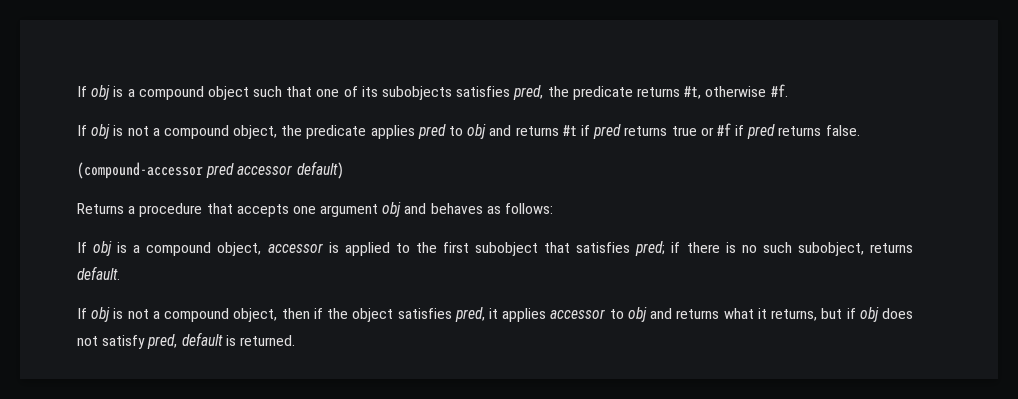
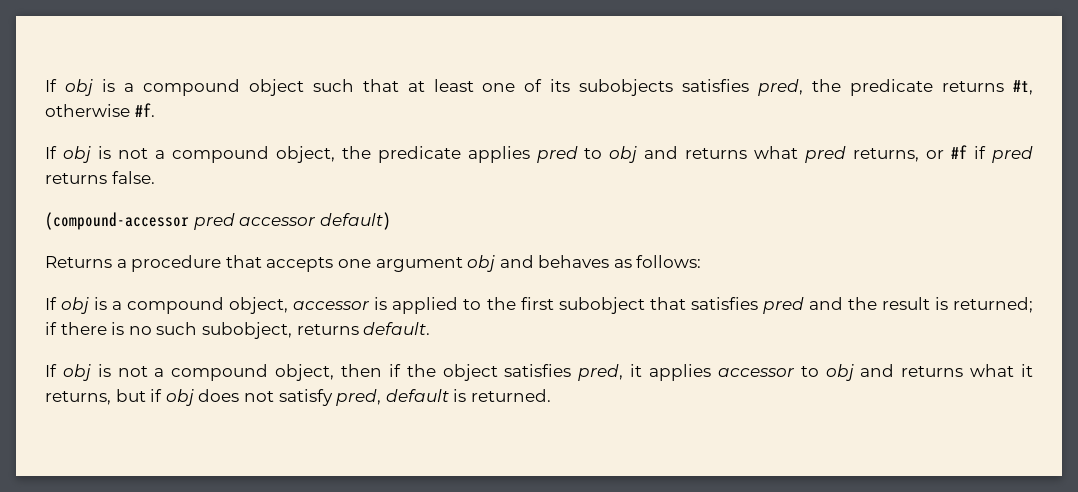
- If obj is a compound object such that one of its subobjects satisfies pred, the predicate returns #t, otherwise #f.
+ If obj is a compound object such that at least one of its subobjects satisfies pred, the predicate returns #t, otherwise #f.
- If obj is not a compound object, the predicate applies pred to obj and returns #t if pred returns true or #f if pred returns false.
+ If obj is not a compound object, the predicate applies pred to obj and returns what pred returns, or #f if pred returns false.
- If obj is a compound object, accessor is applied to the first subobject that satisfies pred; if there is no such subobject, returns default.
+ If obj is a compound object, accessor is applied to the first subobject that satisfies pred and the result is returned; if there is no such subobject, returns default.

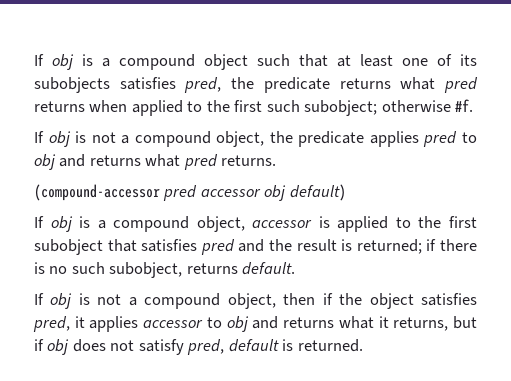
- If obj is a compound object such that at least one of its subobjects satisfies pred, the predicate returns #t, otherwise #f.
+ If obj is a compound object such that at least one of its subobjects satisfies pred, the predicate returns what pred returns when applied to the first such subobject; otherwise #f.
- If obj is not a compound object, the predicate applies pred to obj and returns what pred returns, or #f if pred returns false.
+ If obj is not a compound object, the predicate applies pred to obj and returns what pred returns.
- (compound-accessor pred accessor default)
+ (compound-accessor pred accessor obj default)
- Returns a procedure that accepts one argument obj and behaves as follows:

